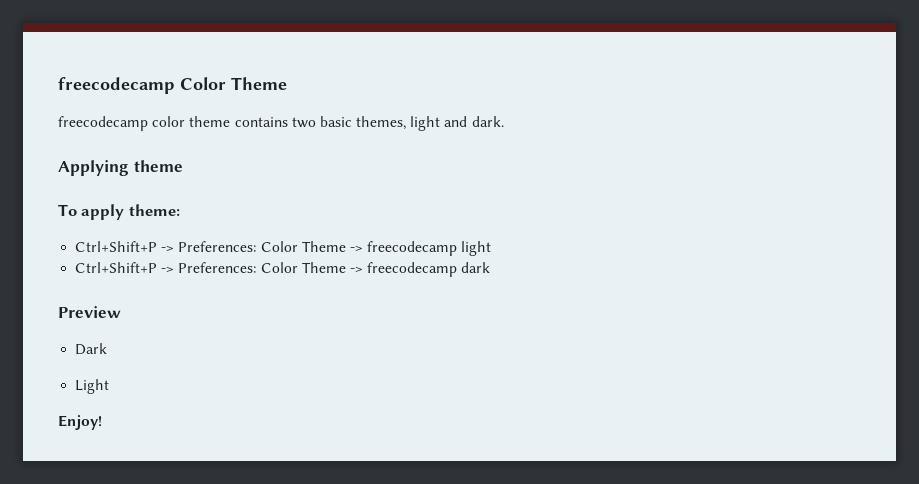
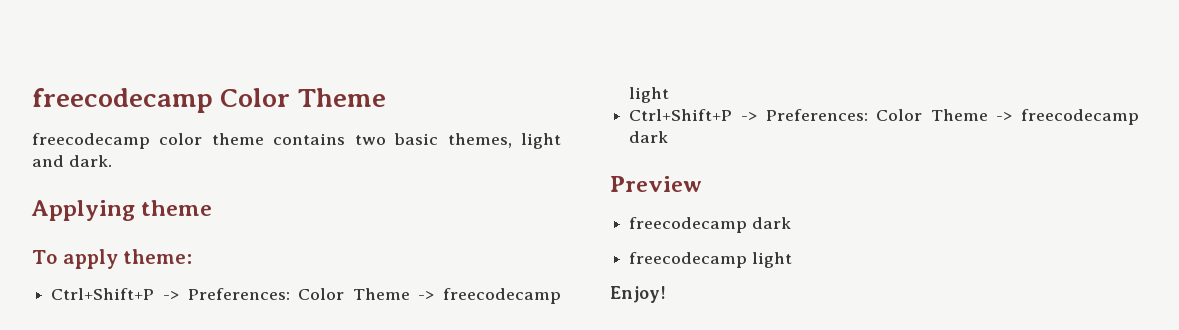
  Preview
- Dark
- Light
+ freecodecamp dark
+ freecodecamp light

